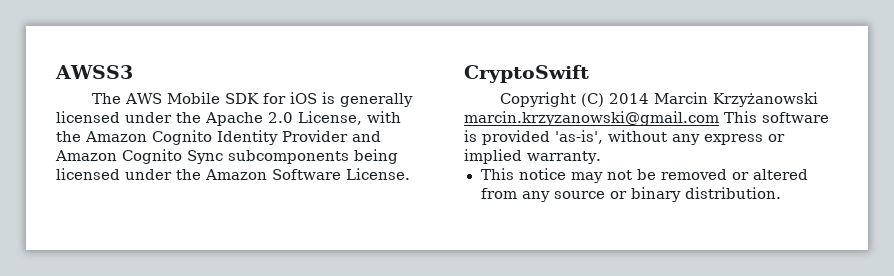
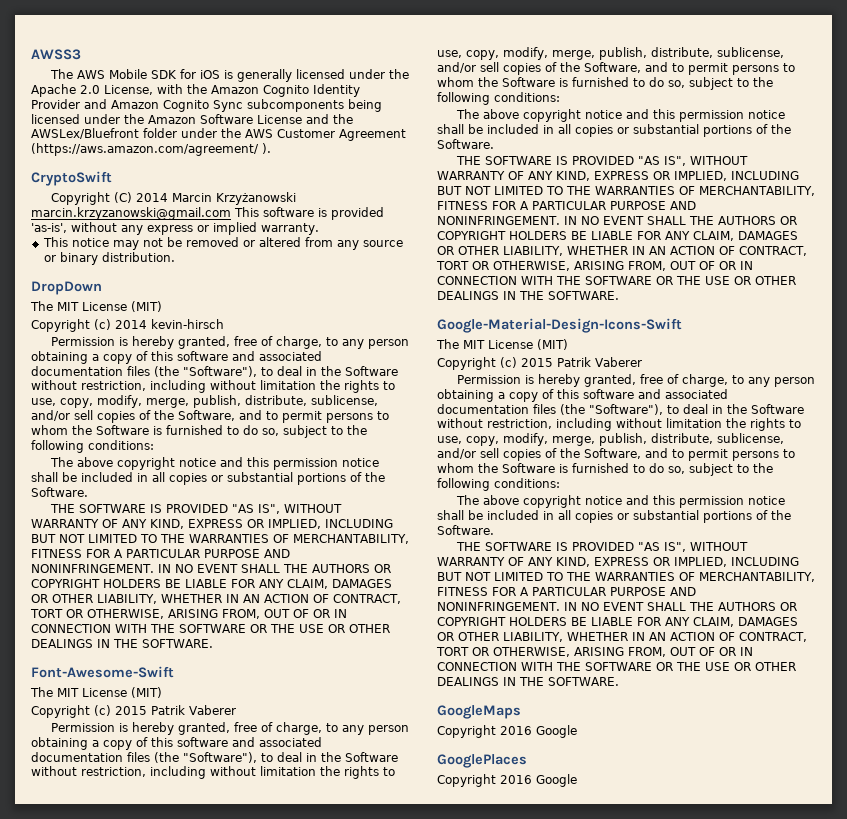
- The AWS Mobile SDK for iOS is generally licensed under the Apache 2.0 License, with the Amazon Cognito Identity Provider and Amazon Cognito Sync subcomponents being licensed under the Amazon Software License.
+ The AWS Mobile SDK for iOS is generally licensed under the Apache 2.0 License, with the Amazon Cognito Identity Provider and Amazon Cognito Sync subcomponents being licensed under the Amazon Software License and the AWSLex/Bluefront folder under the AWS Customer Agreement (https://aws.amazon.com/agreement/ ).
+ DropDown
+ The MIT License (MIT)
+ Copyright (c) 2014 kevin-hirsch
+ Permission is hereby granted, free of charge, to any person obtaining a copy of this software and associated documentation files (the "Software"), to deal in the Software without restriction, including without limitation the rights to use, copy, modify, merge, publish, distribute, sublicense, and/or sell copies of the Software, and to permit persons to whom the Software is furnished to do so, subject to the following conditions:
+ The above copyright notice and this permission notice shall be included in all copies or substantial portions of the Software.
+ THE SOFTWARE IS PROVIDED "AS IS", WITHOUT WARRANTY OF ANY KIND, EXPRESS OR IMPLIED, INCLUDING BUT NOT LIMITED TO THE WARRANTIES OF MERCHANTABILITY, FITNESS FOR A PARTICULAR PURPOSE AND NONINFRINGEMENT. IN NO EVENT SHALL THE AUTHORS OR COPYRIGHT HOLDERS BE LIABLE FOR ANY CLAIM, DAMAGES OR OTHER LIABILITY, WHETHER IN AN ACTION OF CONTRACT, TORT OR OTHERWISE, ARISING FROM, OUT OF OR IN CONNECTION WITH THE SOFTWARE OR THE USE OR OTHER DEALINGS IN THE SOFTWARE.
+ Font-Awesome-Swift
+ The MIT License (MIT)
+ Copyright (c) 2015 Patrik Vaberer
+ Permission is hereby granted, free of charge, to any person obtaining a copy of this software and associated documentation files (the "Software"), to deal in the Software without restriction, including without limitation the rights to use, copy, modify, merge, publish, distribute, sublicense, and/or sell copies of the Software, and to permit persons to whom the Software is furnished to do so, subject to the following conditions:
+ The above copyright notice and this permission notice shall be included in all copies or substantial portions of the Software.
+ THE SOFTWARE IS PROVIDED "AS IS", WITHOUT WARRANTY OF ANY KIND, EXPRESS OR IMPLIED, INCLUDING BUT NOT LIMITED TO THE WARRANTIES OF MERCHANTABILITY, FITNESS FOR A PARTICULAR PURPOSE AND NONINFRINGEMENT. IN NO EVENT SHALL THE AUTHORS OR COPYRIGHT HOLDERS BE LIABLE FOR ANY CLAIM, DAMAGES OR OTHER LIABILITY, WHETHER IN AN ACTION OF CONTRACT, TORT OR OTHERWISE, ARISING FROM, OUT OF OR IN CONNECTION WITH THE SOFTWARE OR THE USE OR OTHER DEALINGS IN THE SOFTWARE.
+ Google-Material-Design-Icons-Swift
+ The MIT License (MIT)
+ Copyright (c) 2015 Patrik Vaberer
+ Permission is hereby granted, free of charge, to any person obtaining a copy of this software and associated documentation files (the "Software"), to deal in the Software without restriction, including without limitation the rights to use, copy, modify, merge, publish, distribute, sublicense, and/or sell copies of the Software, and to permit persons to whom the Software is furnished to do so, subject to the following conditions:
+ The above copyright notice and this permission notice shall be included in all copies or substantial portions of the Software.
+ THE SOFTWARE IS PROVIDED "AS IS", WITHOUT WARRANTY OF ANY KIND, EXPRESS OR IMPLIED, INCLUDING BUT NOT LIMITED TO THE WARRANTIES OF MERCHANTABILITY, FITNESS FOR A PARTICULAR PURPOSE AND NONINFRINGEMENT. IN NO EVENT SHALL THE AUTHORS OR COPYRIGHT HOLDERS BE LIABLE FOR ANY CLAIM, DAMAGES OR OTHER LIABILITY, WHETHER IN AN ACTION OF CONTRACT, TORT OR OTHERWISE, ARISING FROM, OUT OF OR IN CONNECTION WITH THE SOFTWARE OR THE USE OR OTHER DEALINGS IN THE SOFTWARE.
+ GoogleMaps
+ Copyright 2016 Google
+ GooglePlaces
+ Copyright 2016 Google

